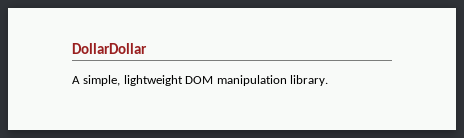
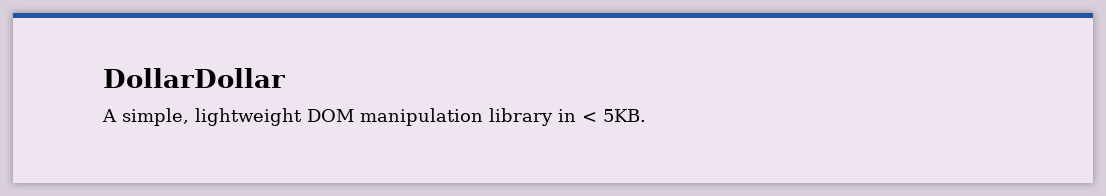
- A simple, lightweight DOM manipulation library.
+ A simple, lightweight DOM manipulation library in < 5KB.

